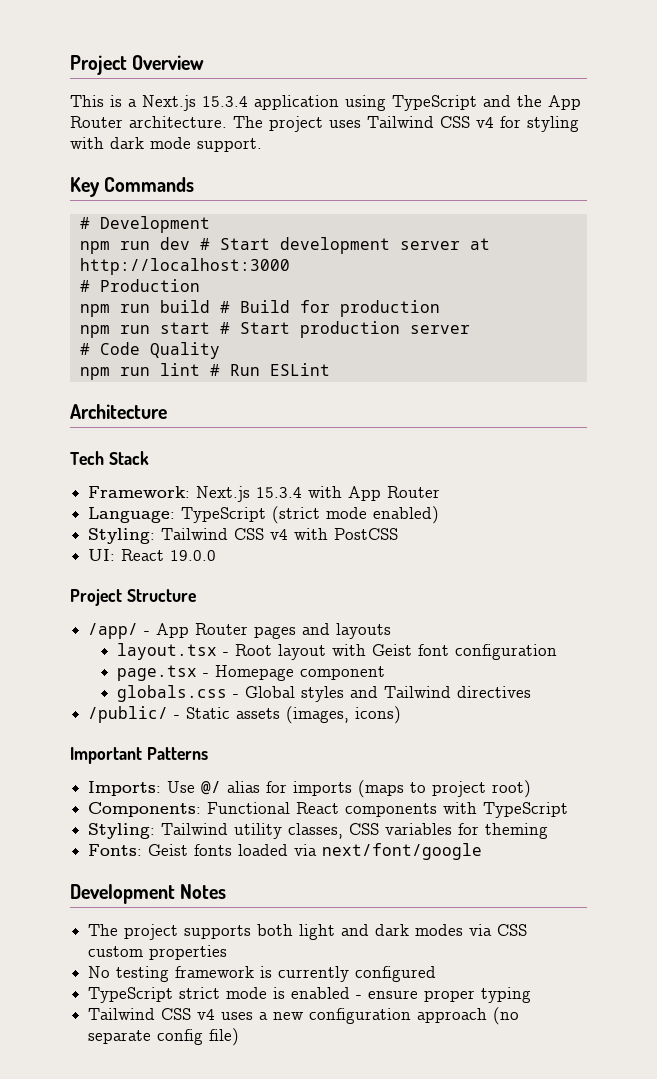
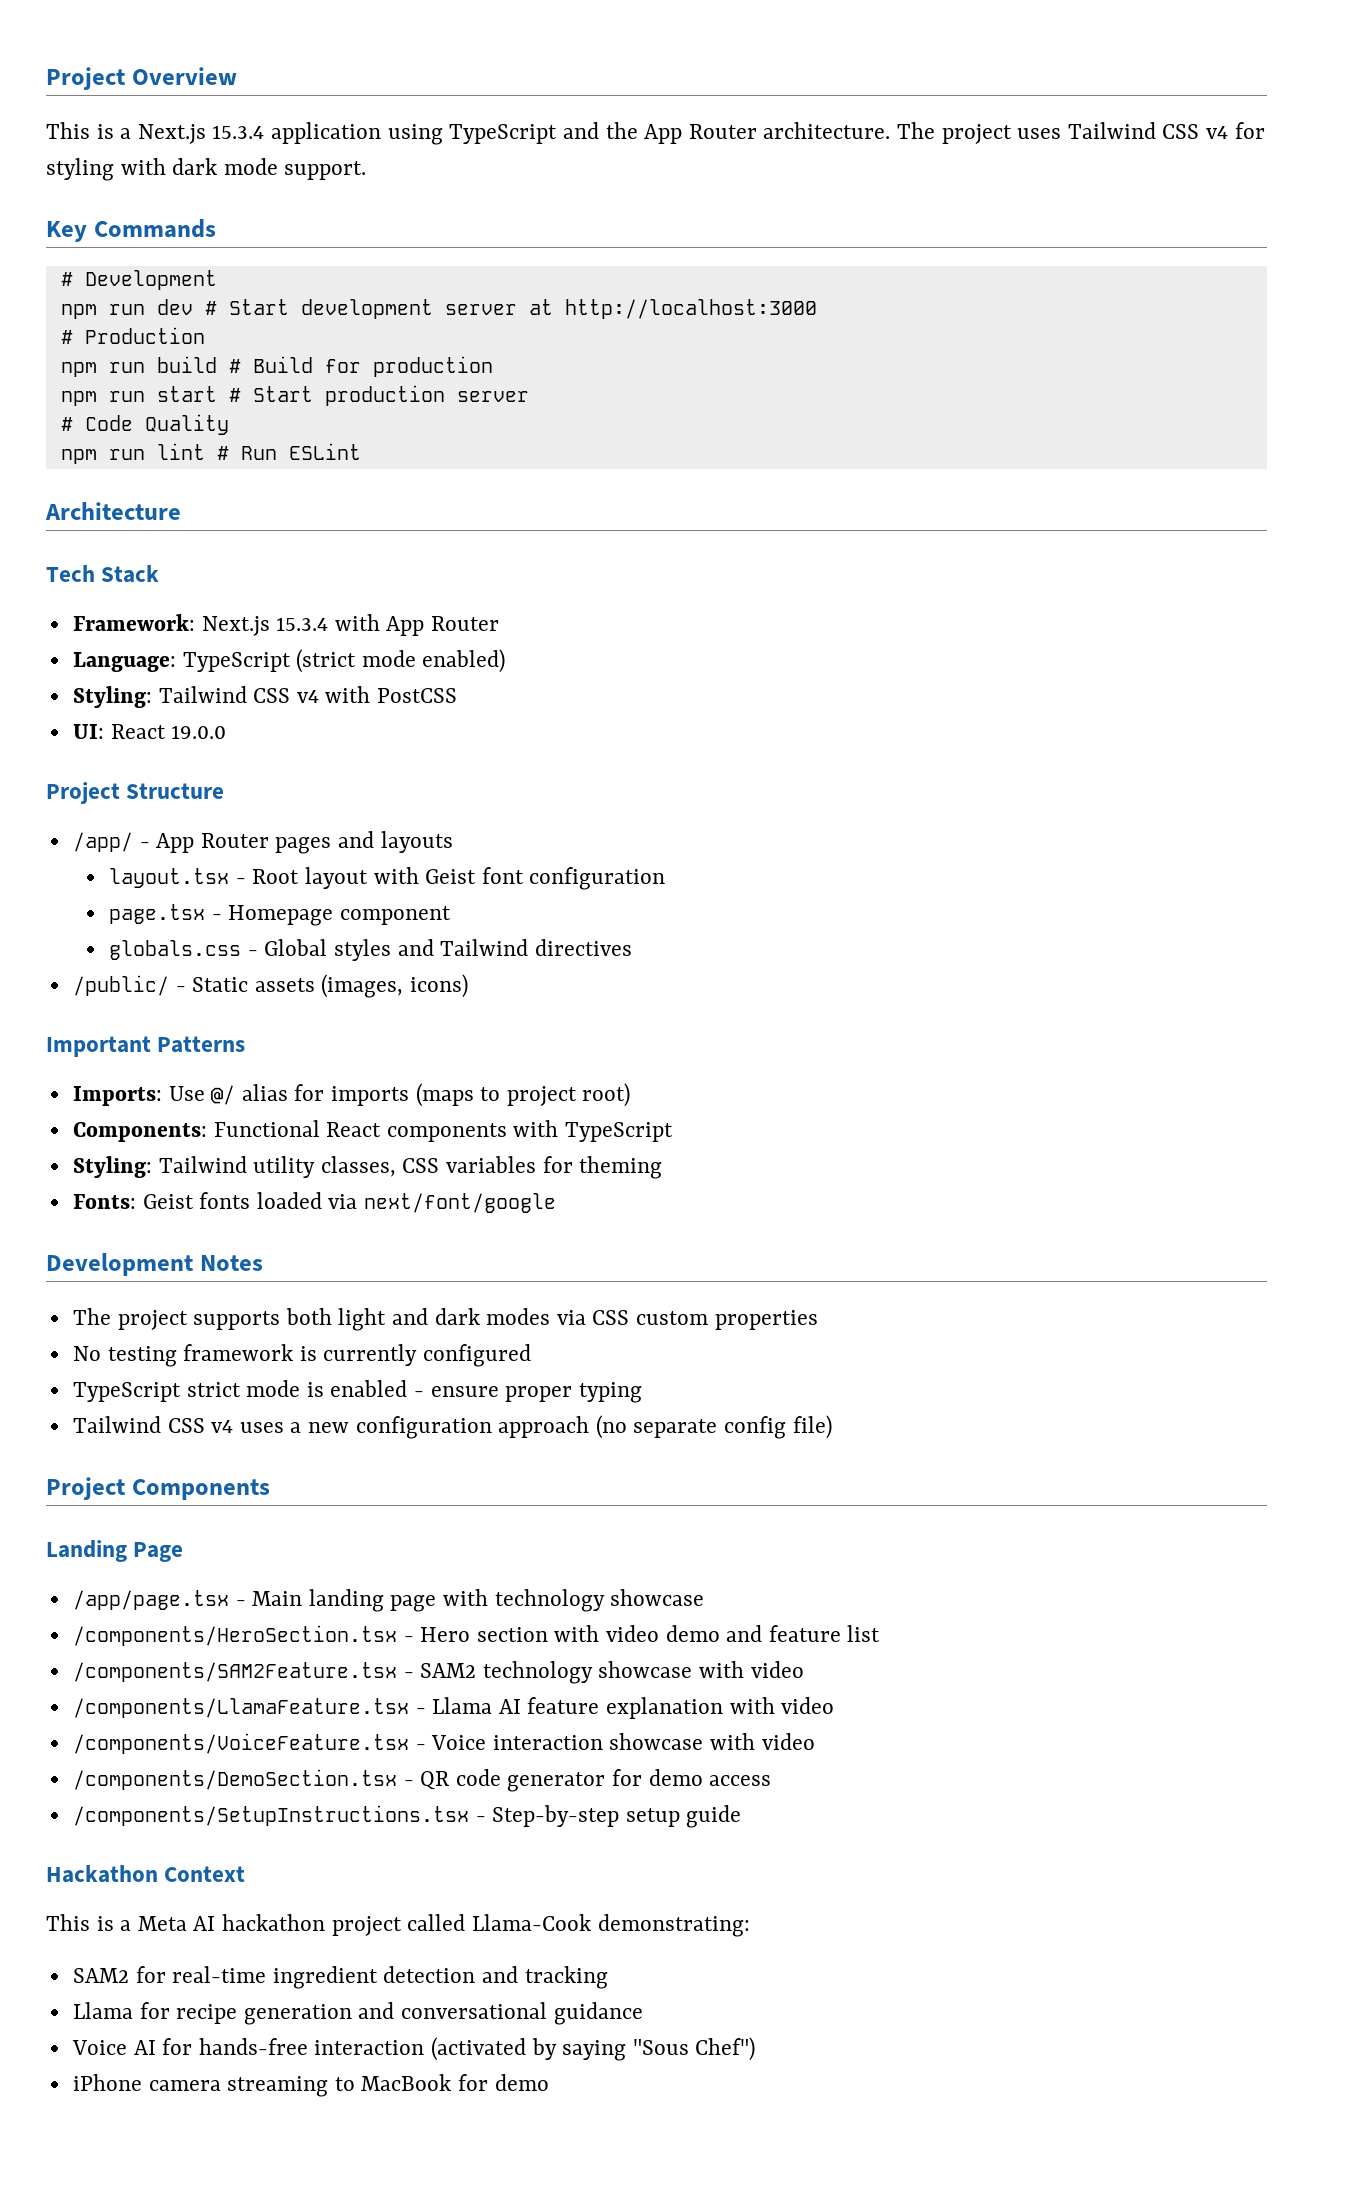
+ Project Components
+ Landing Page
+ /app/page.tsx - Main landing page with technology showcase
+ /components/HeroSection.tsx - Hero section with video demo and feature list
+ /components/SAM2Feature.tsx - SAM2 technology showcase with video
+ /components/LlamaFeature.tsx - Llama AI feature explanation with video
+ /components/VoiceFeature.tsx - Voice interaction showcase with video
+ /components/DemoSection.tsx - QR code generator for demo access
+ /components/SetupInstructions.tsx - Step-by-step setup guide
+ Hackathon Context
+ This is a Meta AI hackathon project called Llama-Cook demonstrating:
+ SAM2 for real-time ingredient detection and tracking
+ Llama for recipe generation and conversational guidance
+ Voice AI for hands-free interaction (activated by saying "Sous Chef")
+ iPhone camera streaming to MacBook for demo

